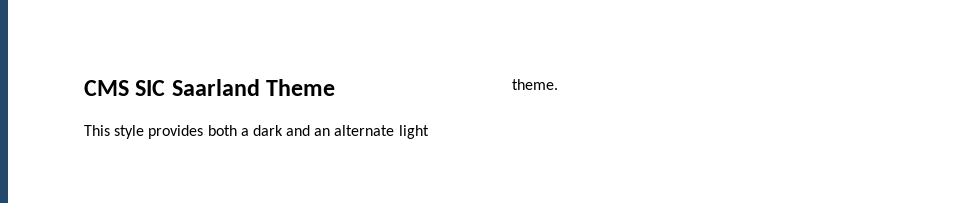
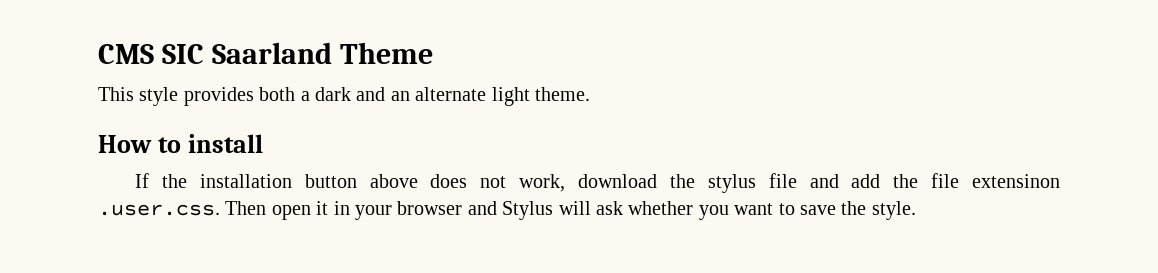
+ How to install
+ If the installation button above does not work, download the stylus file and add the file extensinon .user.css. Then open it in your browser and Stylus will ask whether you want to save the style.

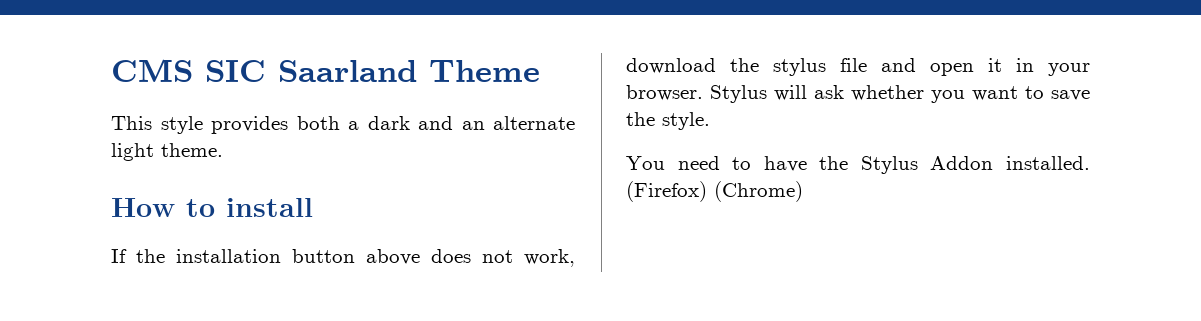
- If the installation button above does not work, download the stylus file and add the file extensinon .user.css. Then open it in your browser and Stylus will ask whether you want to save the style.
+ If the installation button above does not work, download the stylus file and open it in your browser. Stylus will ask whether you want to save the style.
+ You need to have the Stylus Addon installed. (Firefox) (Chrome)

